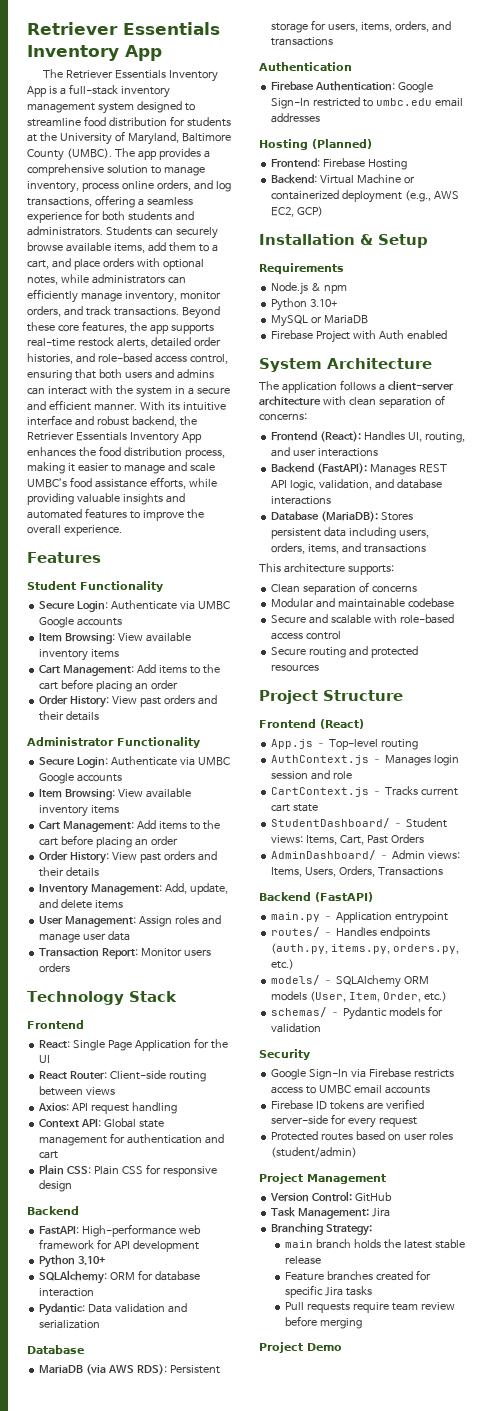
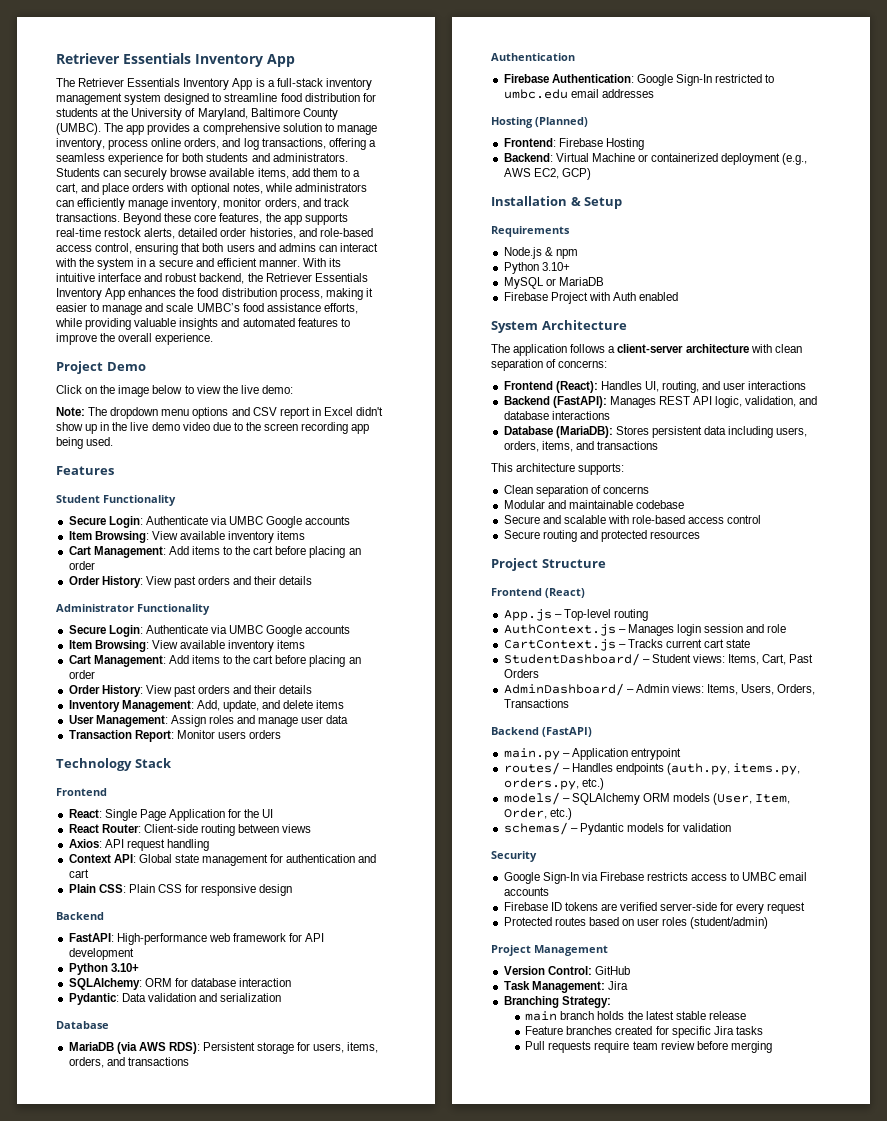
+ Project Demo
+ Click on the image below to view the live demo:
+ Note: The dropdown menu options and CSV report in Excel didn't show up in the live demo video due to the screen recording app being used.
- Project Demo

